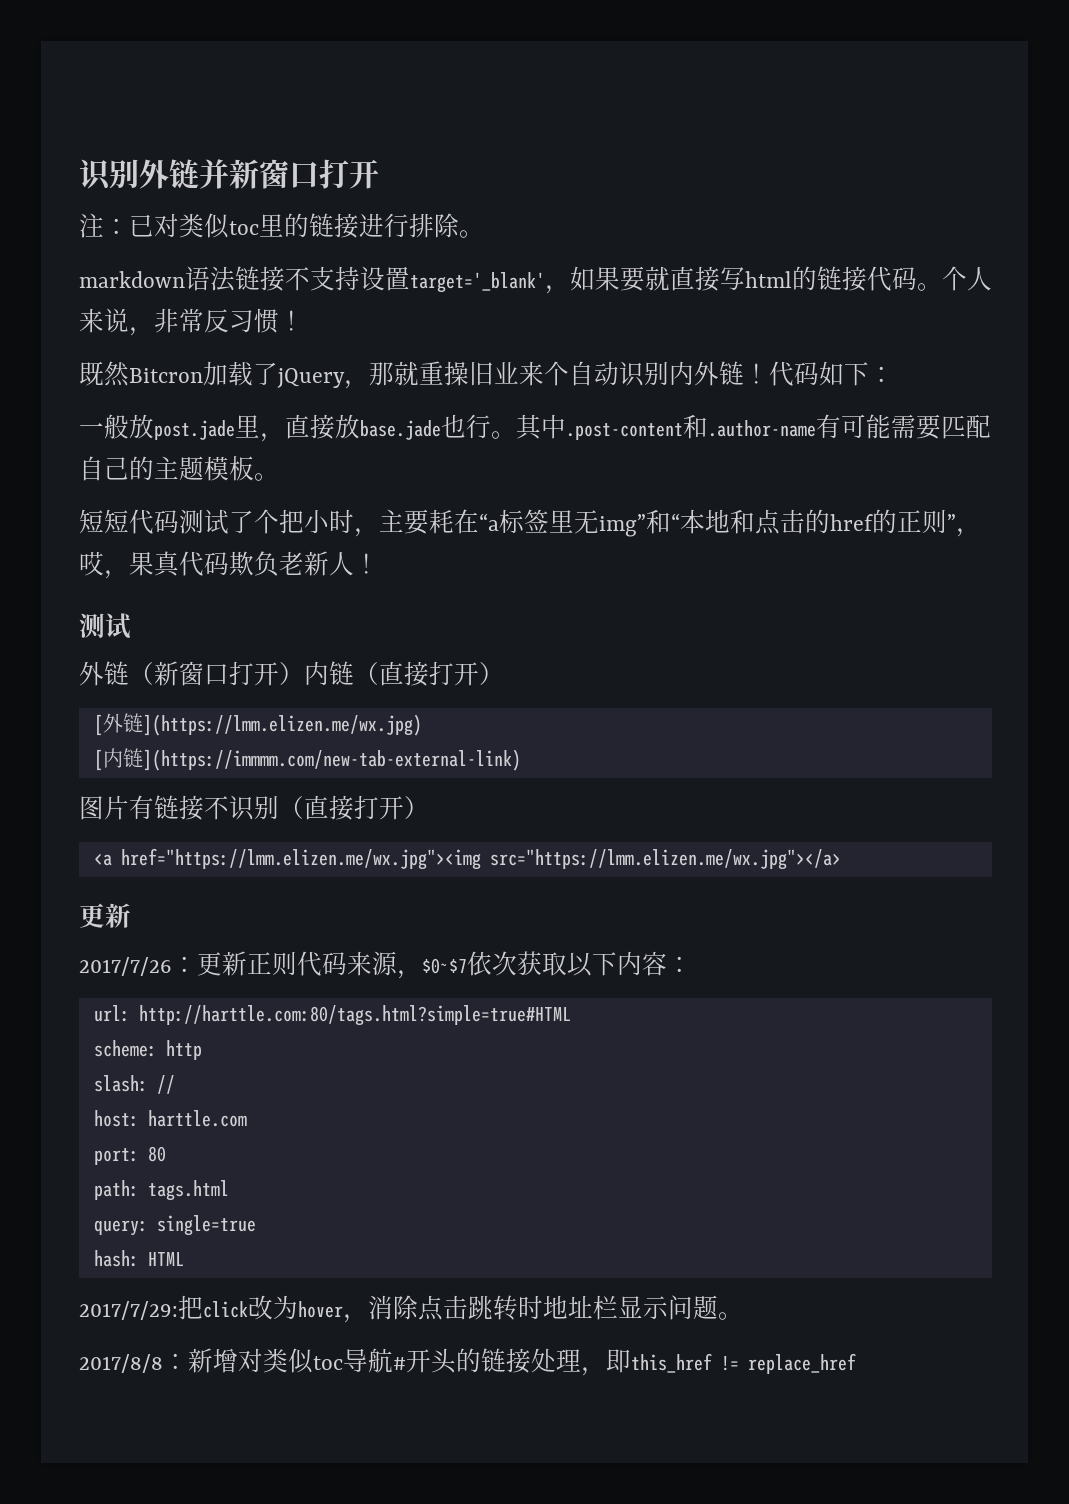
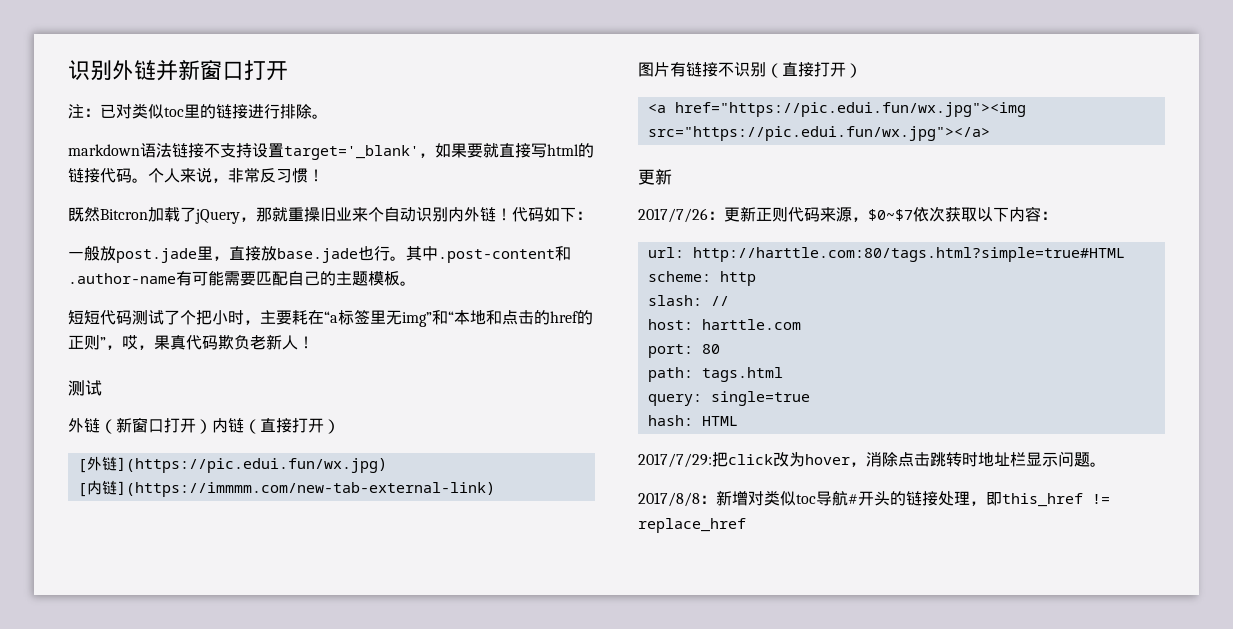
- [外链](https://lmm.elizen.me/wx.jpg)
+ [外链](https://pic.edui.fun/wx.jpg)
- <a href="https://lmm.elizen.me/wx.jpg"><img src="https://lmm.elizen.me/wx.jpg"></a>
+ <a href="https://pic.edui.fun/wx.jpg"><img src="https://pic.edui.fun/wx.jpg"></a>

